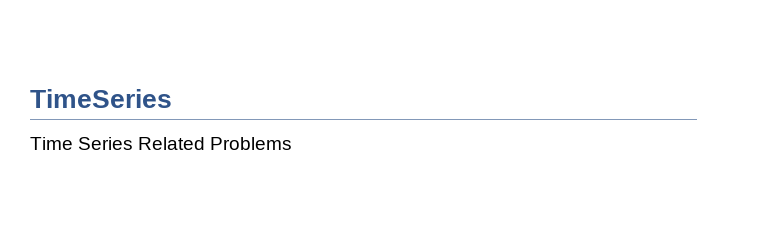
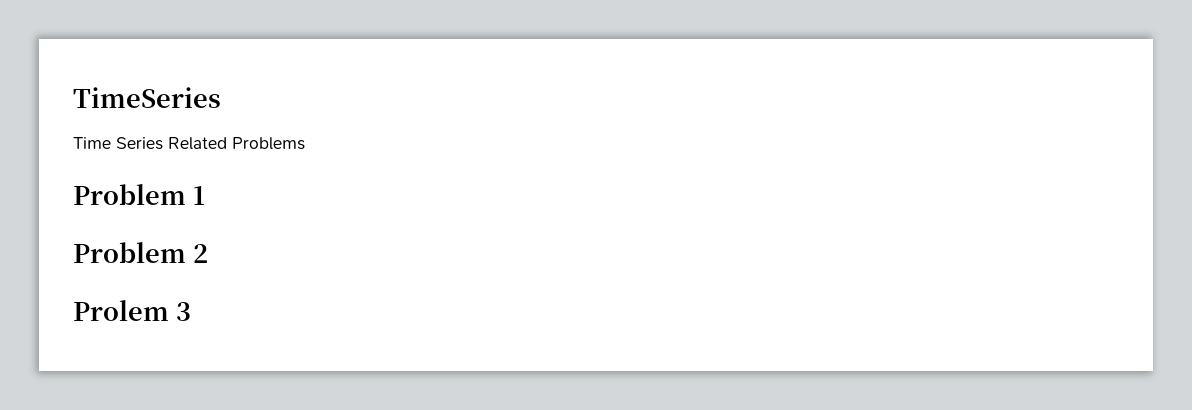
+ Problem 1
+ Problem 2
+ Prolem 3

